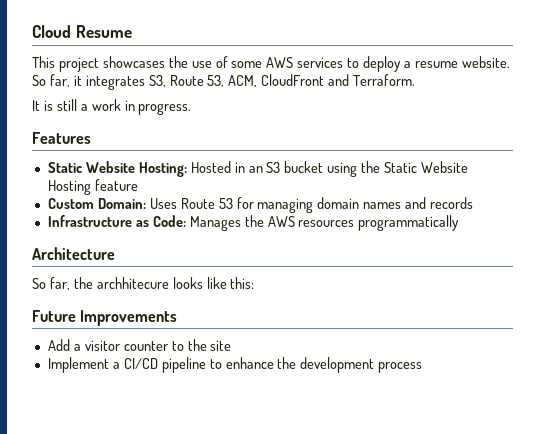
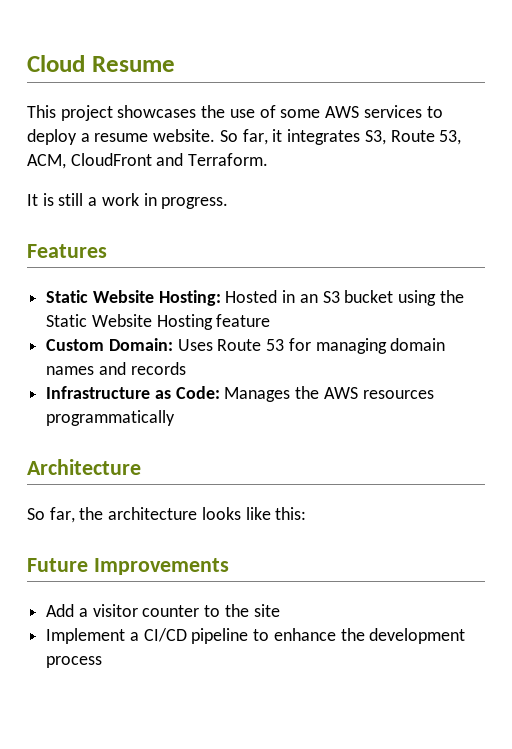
- So far, the archhitecure looks like this:
+ So far, the architecture looks like this:

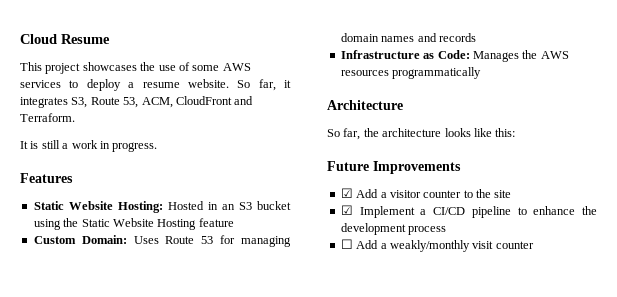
- Add a visitor counter to the site
+ ☑ Add a visitor counter to the site
- Implement a CI/CD pipeline to enhance the development process
+ ☑ Implement a CI/CD pipeline to enhance the development process
+ ☐ Add a weakly/monthly visit counter

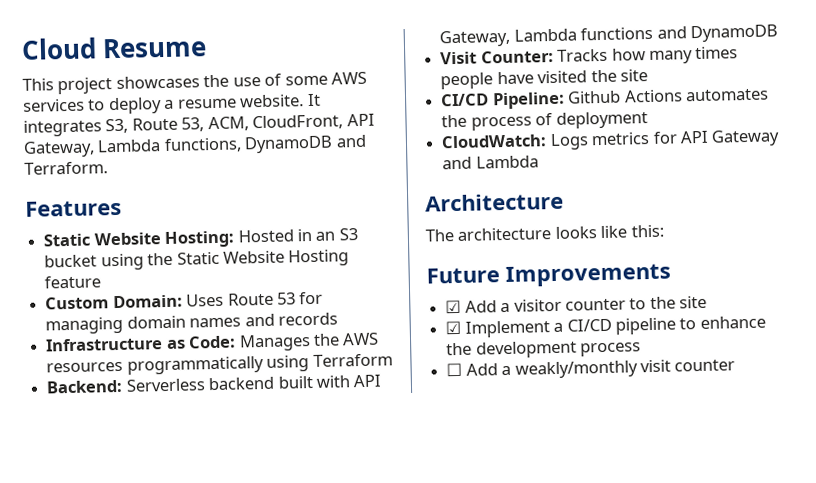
- So far, it integrates S3, Route 53, ACM, CloudFront and Terraform.
- It is still a work in progress.
+ It integrates S3, Route 53, ACM, CloudFront, API Gateway, Lambda functions, DynamoDB and Terraform.
- Infrastructure as Code: Manages the AWS resources programmatically
+ Infrastructure as Code: Manages the AWS resources programmatically using Terraform
+ Backend: Serverless backend built with API Gateway, Lambda functions and DynamoDB
+ Visit Counter: Tracks how many times people have visited the site
+ CI/CD Pipeline: Github Actions automates the process of deployment
+ CloudWatch: Logs metrics for API Gateway and Lambda
  Architecture
- So far, the architecture looks like this:
+ The architecture looks like this:

